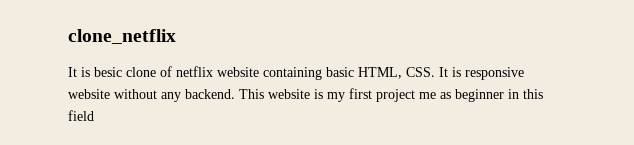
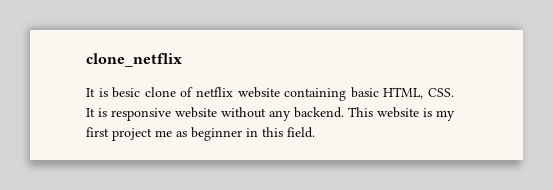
- This website is my first project me as beginner in this field
+ This website is my first project me as beginner in this field.

